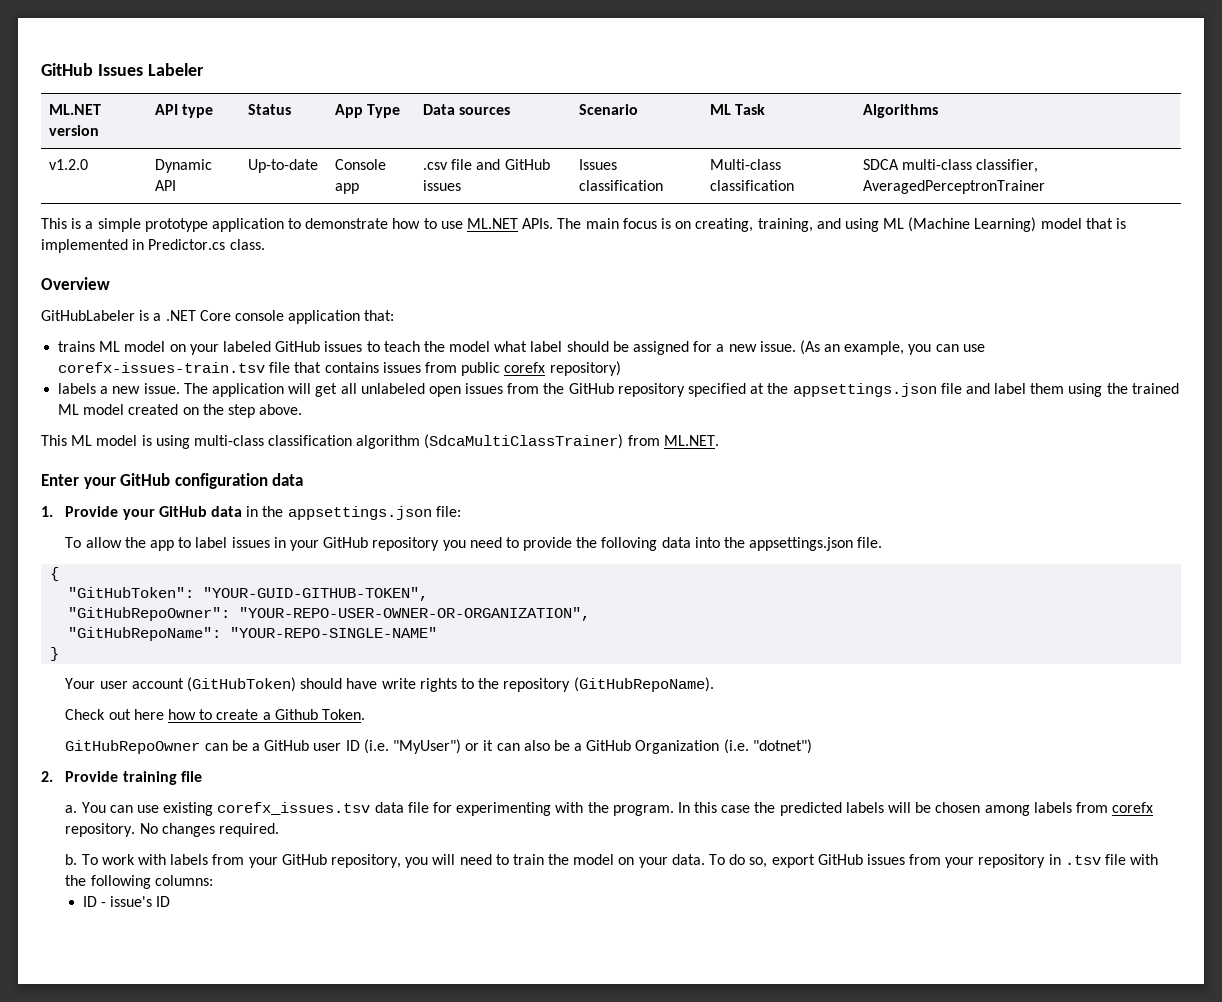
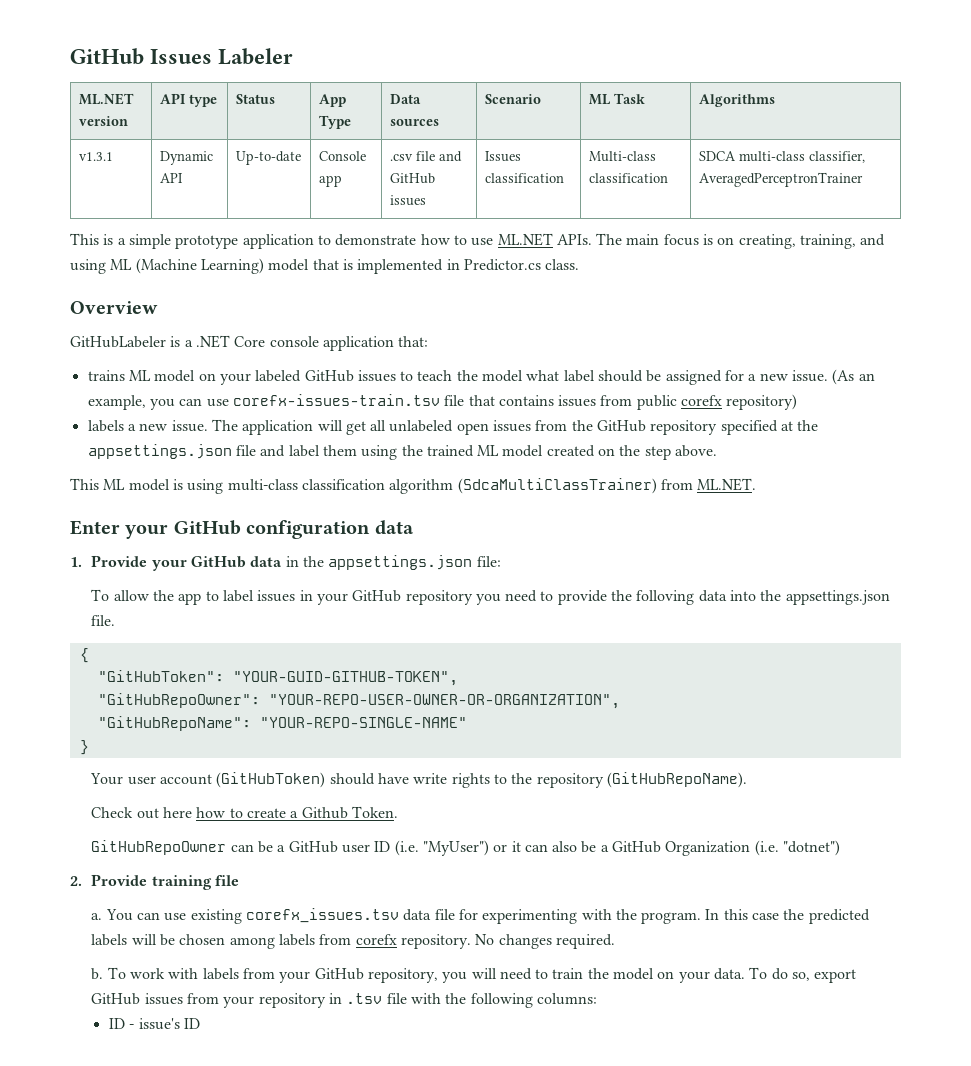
- v1.2.0 | Dynamic API | Up-to-date | Console app | .csv file and GitHub issues | Issues classification | Multi-class classification | SDCA multi-class classifier, AveragedPerceptronTrainer
+ v1.3.1 | Dynamic API | Up-to-date | Console app | .csv file and GitHub issues | Issues classification | Multi-class classification | SDCA multi-class classifier, AveragedPerceptronTrainer

